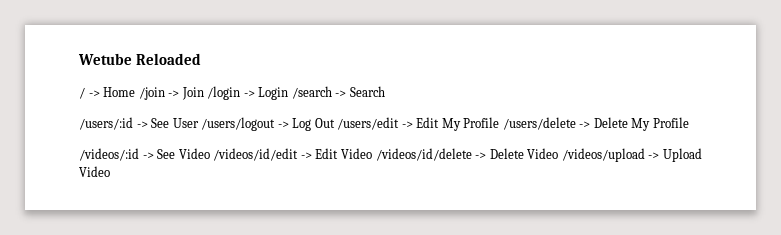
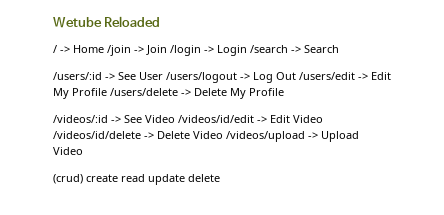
+ (crud) create read update delete

